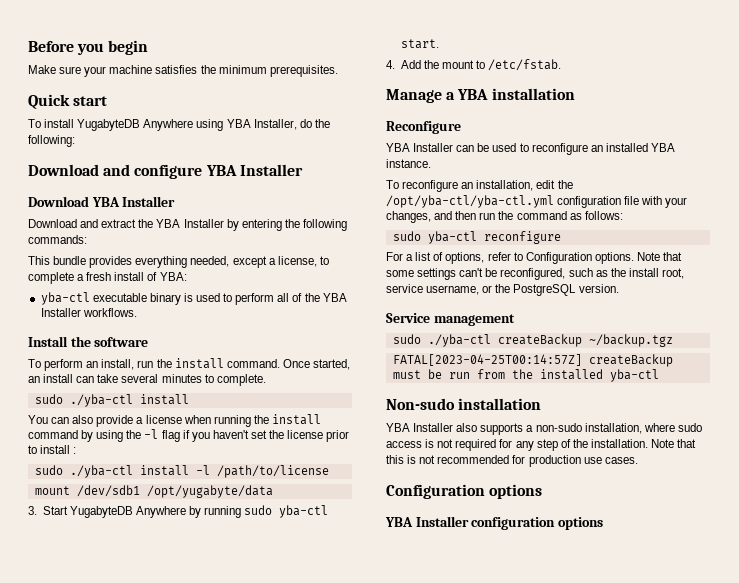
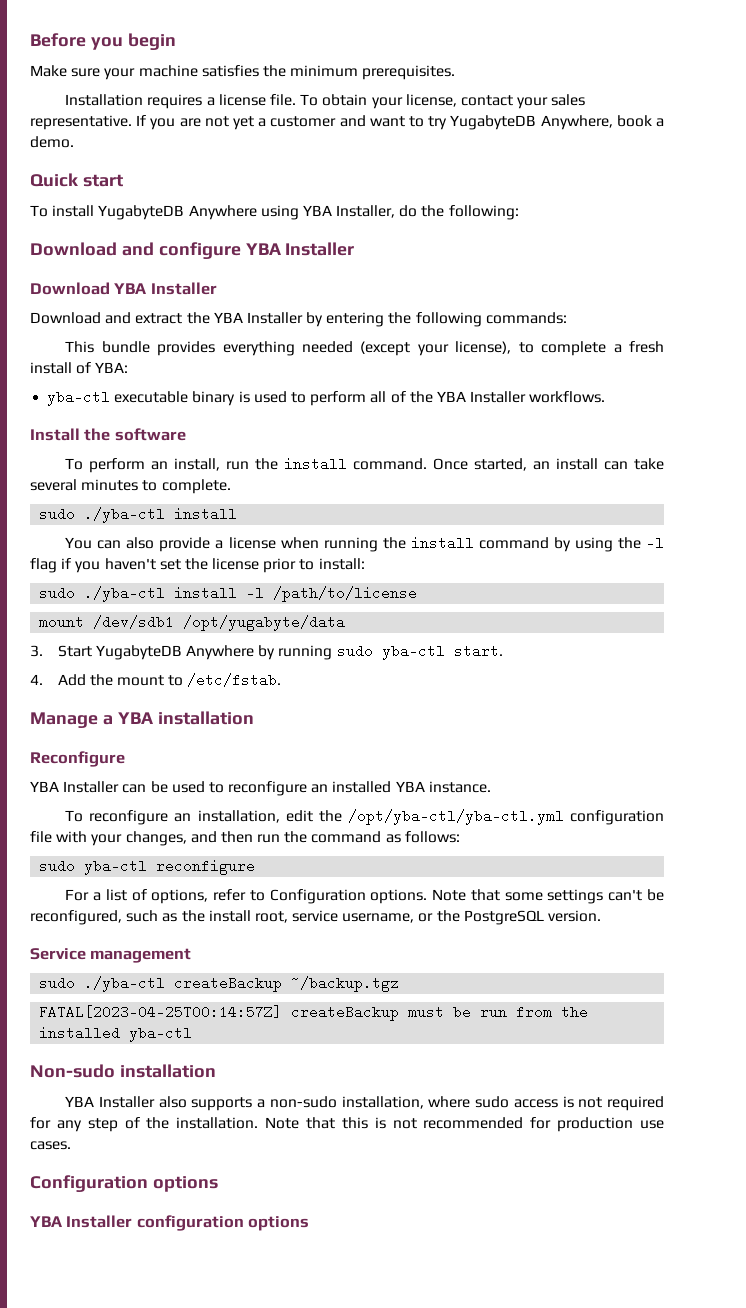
+ Installation requires a license file. To obtain your license, contact your sales representative. If you are not yet a customer and want to try YugabyteDB Anywhere, book a demo.
- This bundle provides everything needed, except a license, to complete a fresh install of YBA:
+ This bundle provides everything needed (except your license), to complete a fresh install of YBA:
- You can also provide a license when running the install command by using the -l flag if you haven't set the license prior to install :
+ You can also provide a license when running the install command by using the -l flag if you haven't set the license prior to install:

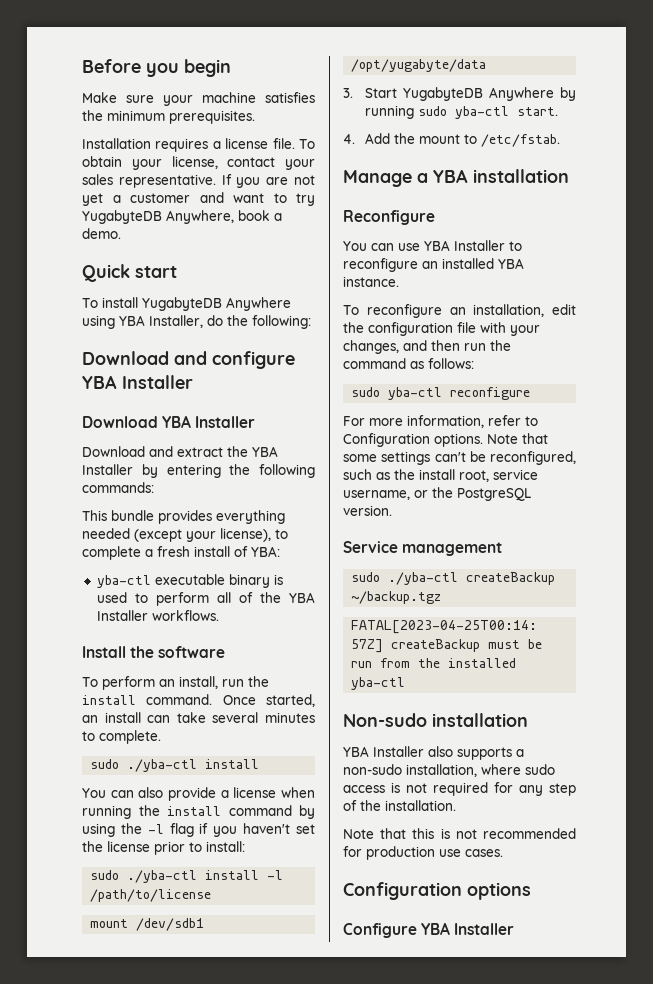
- YBA Installer can be used to reconfigure an installed YBA instance.
+ You can use YBA Installer to reconfigure an installed YBA instance.
- To reconfigure an installation, edit the /opt/yba-ctl/yba-ctl.yml configuration file with your changes, and then run the command as follows:
+ To reconfigure an installation, edit the configuration file with your changes, and then run the command as follows:
- For a list of options, refer to Configuration options.
+ For more information, refer to Configuration options.
- YBA Installer also supports a non-sudo installation, where sudo access is not required for any step of the installation. Note that this is not recommended for production use cases.
+ YBA Installer also supports a non-sudo installation, where sudo access is not required for any step of the installation.
+ Note that this is not recommended for production use cases.
- YBA Installer configuration options
+ Configure YBA Installer

